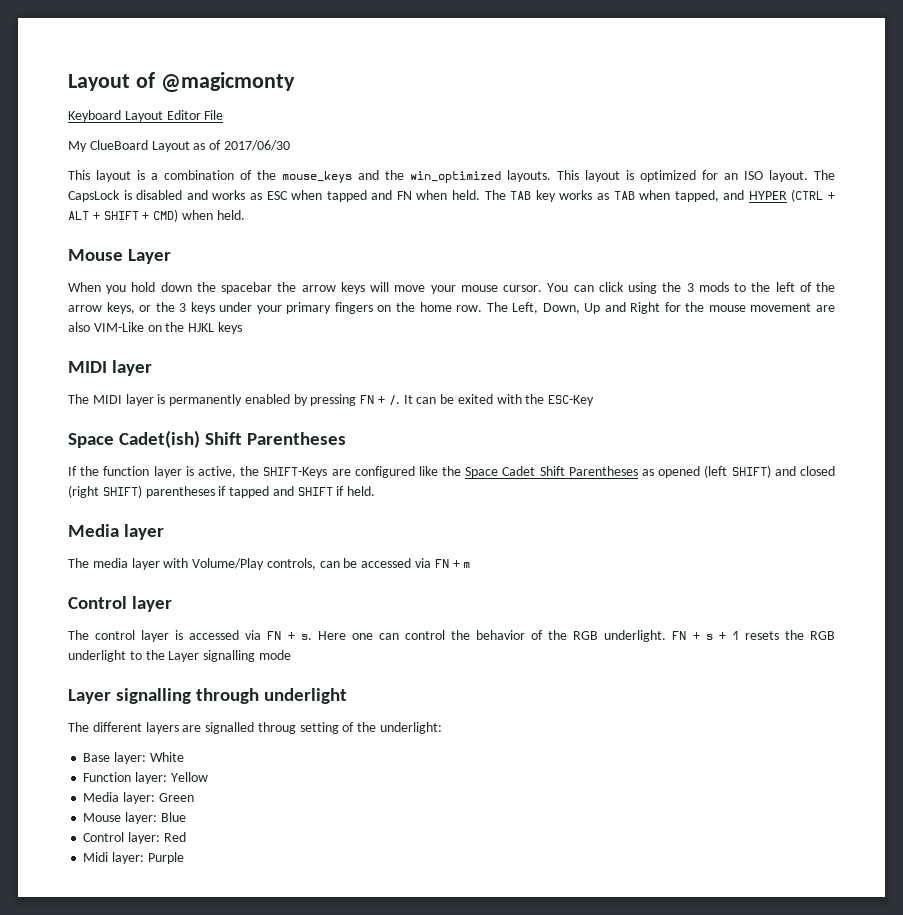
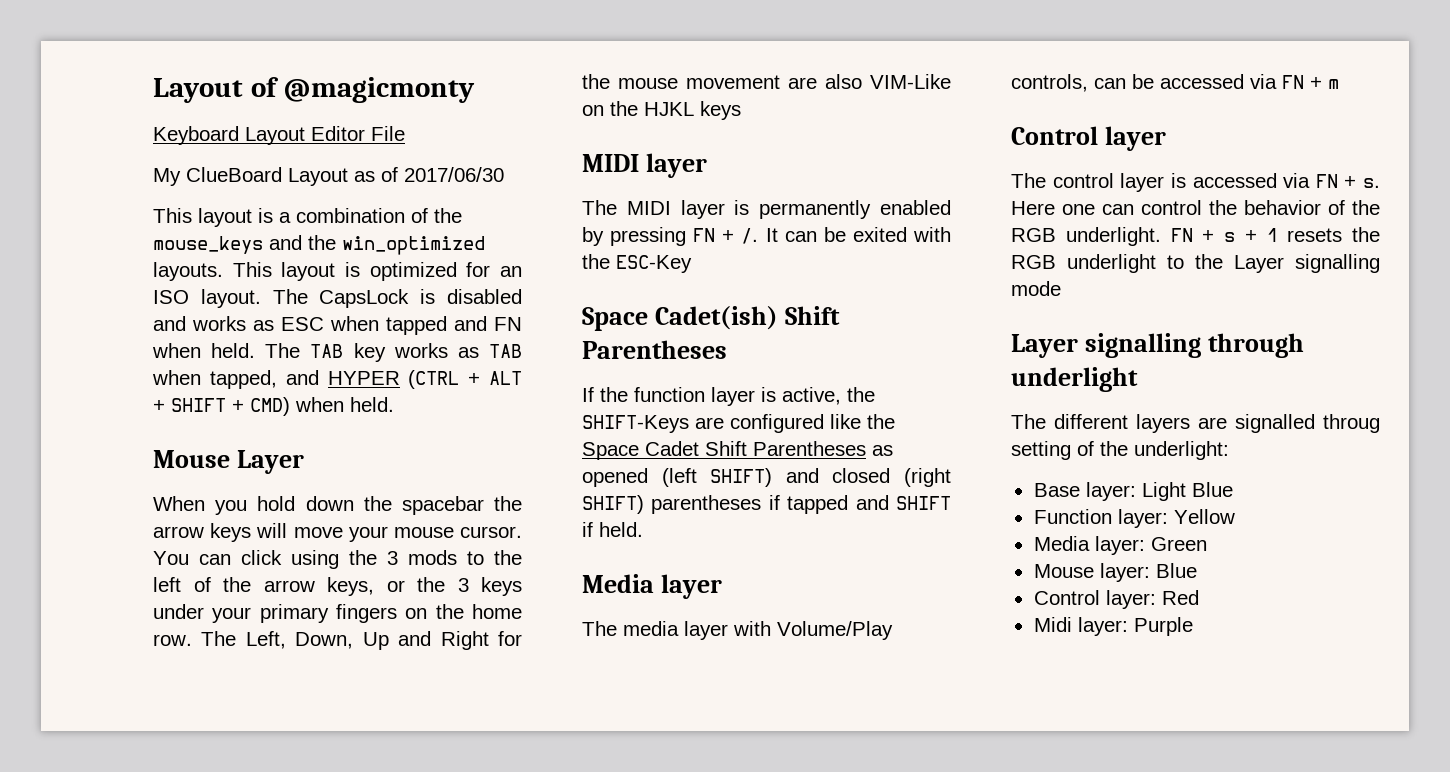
- Base layer: White
+ Base layer: Light Blue

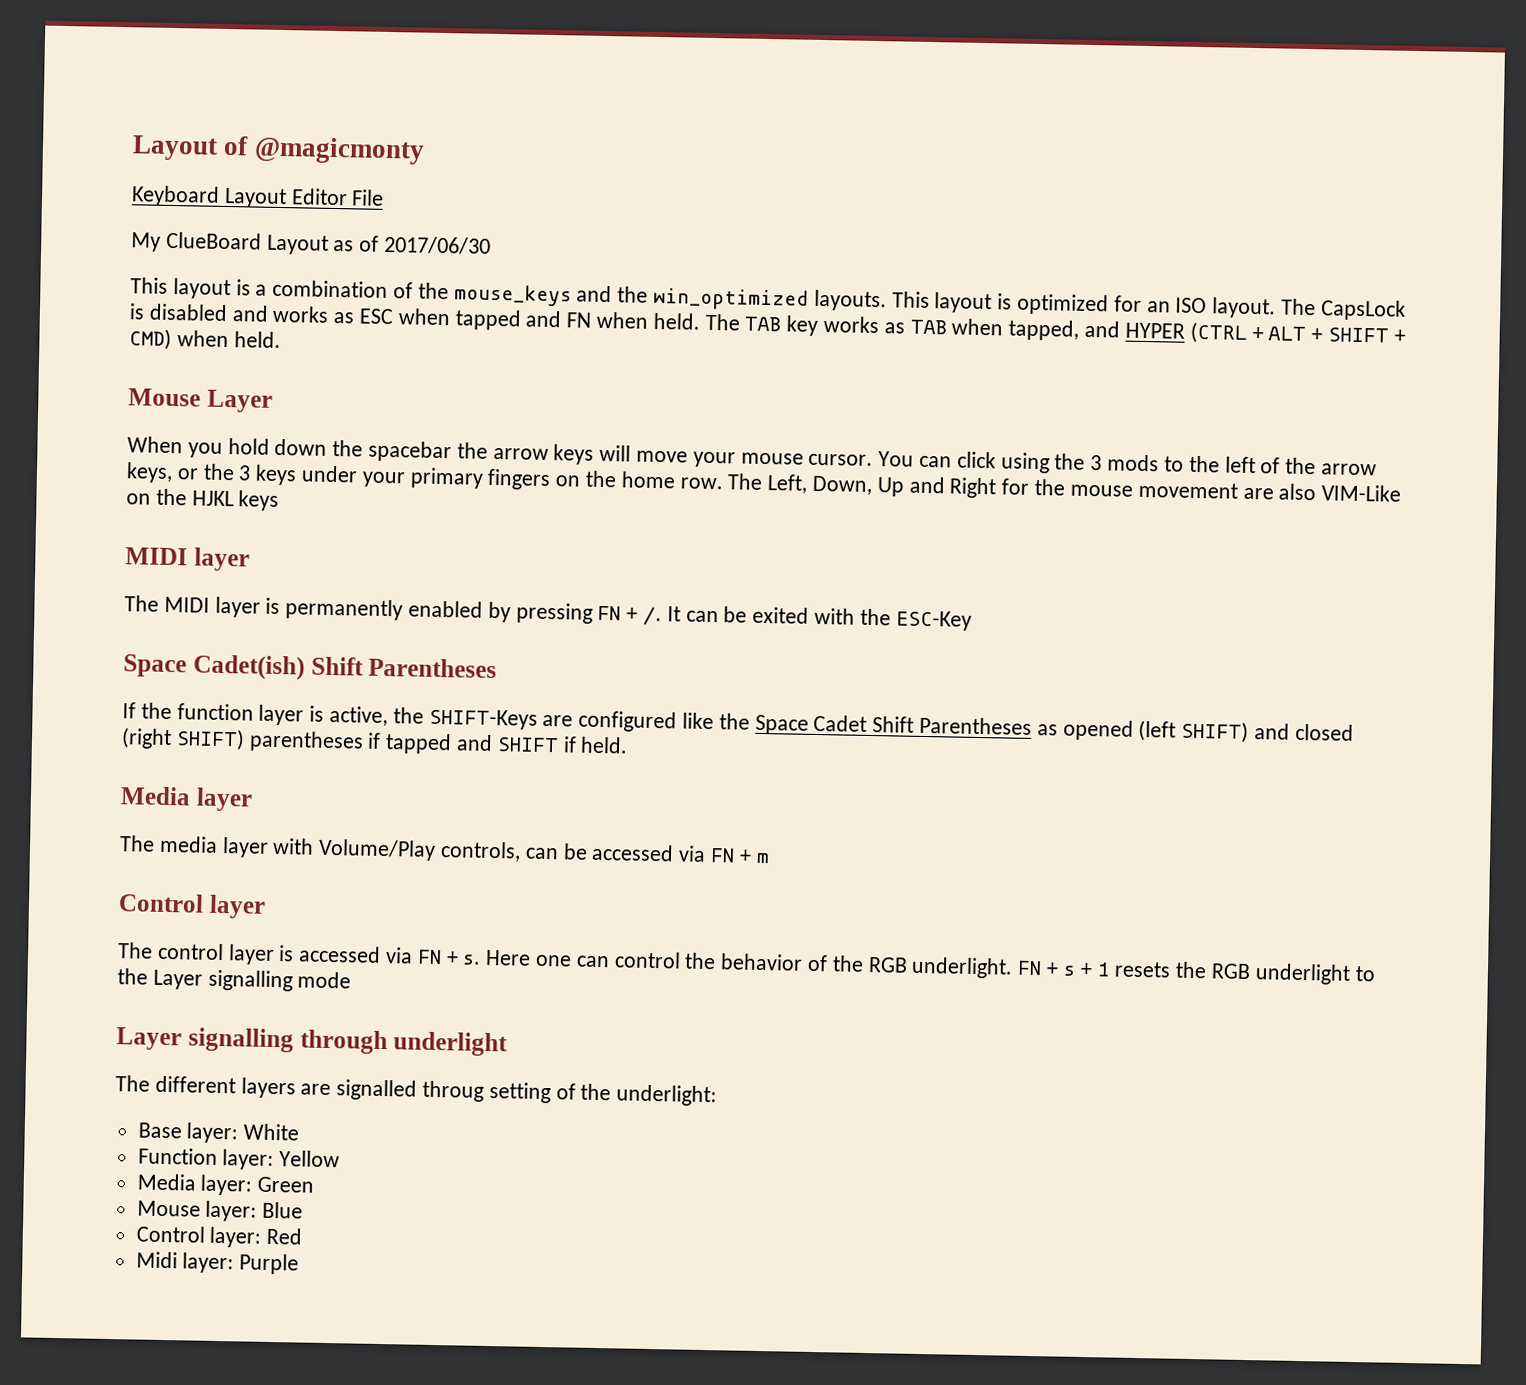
- Base layer: Light Blue
+ Base layer: White

